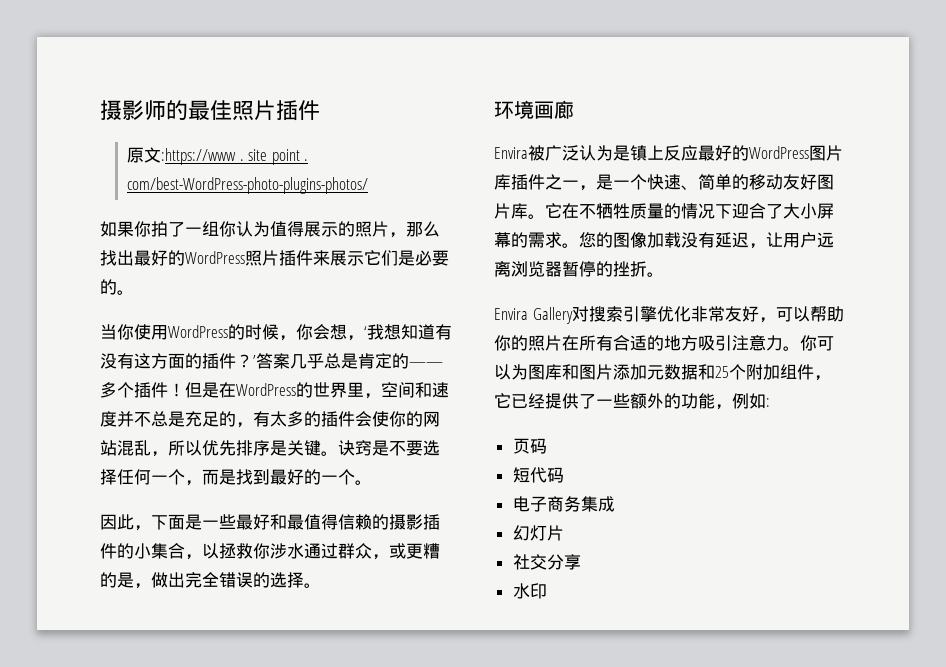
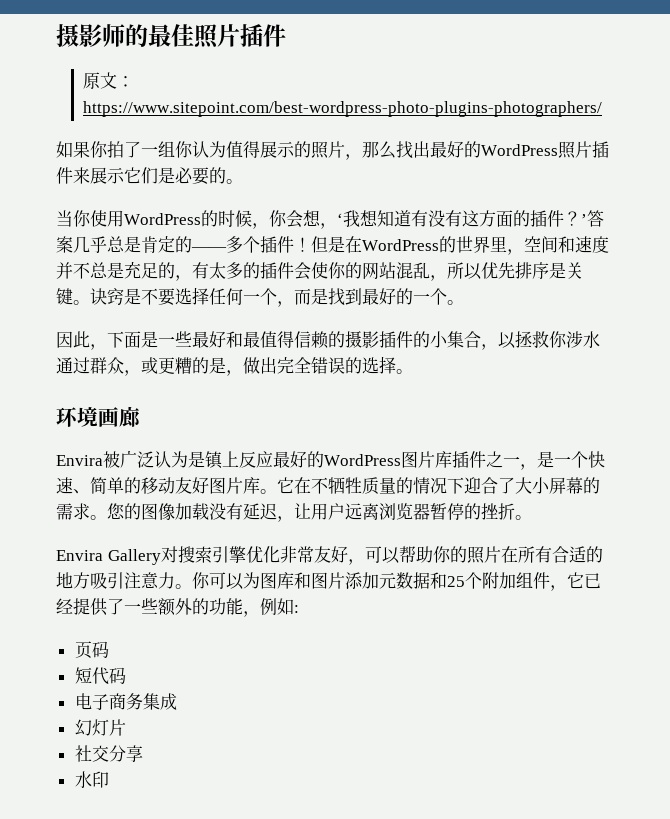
- 原文:https://www . site point . com/best-WordPress-photo-plugins-photos/
+ 原文：https://www.sitepoint.com/best-wordpress-photo-plugins-photographers/

